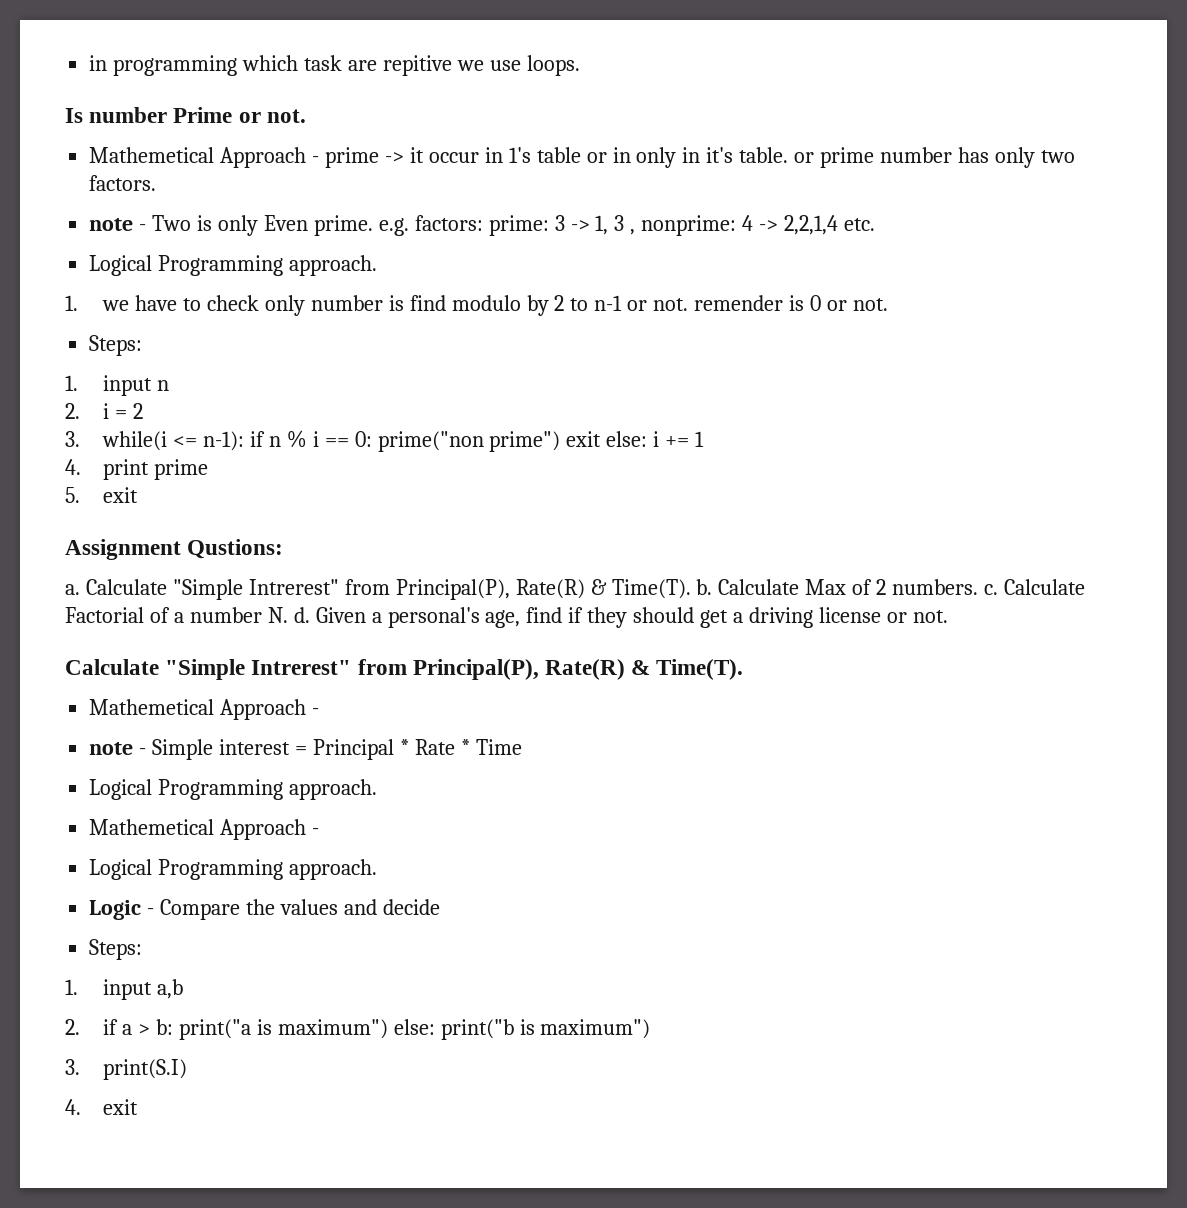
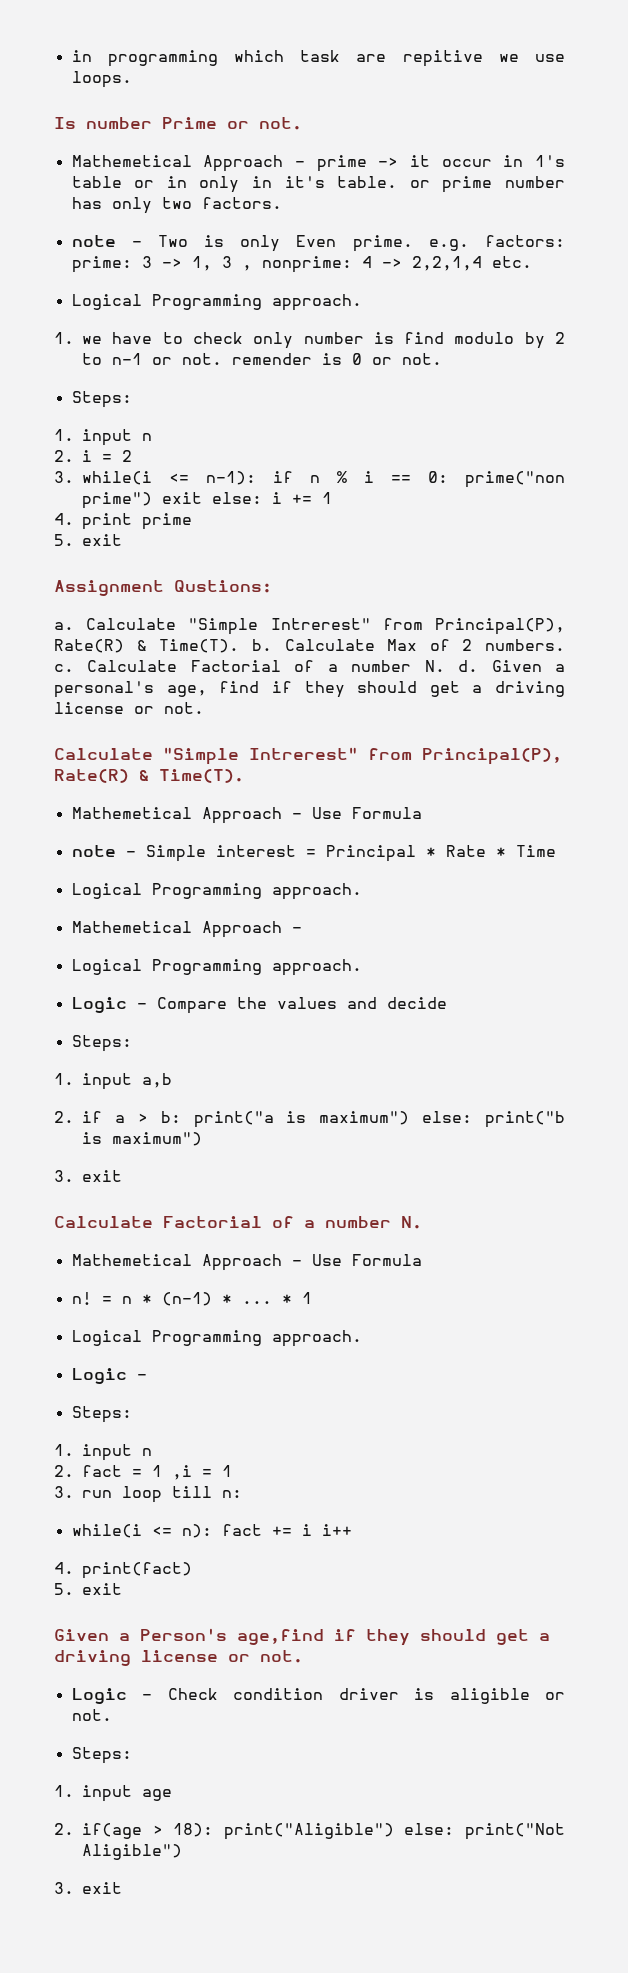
  Given a personal's age, find if they should get a driving license or not.
  Calculate "Simple Intrerest" from Principal(P), Rate(R) & Time(T).
- Mathemetical Approach -
+ Mathemetical Approach - Use Formula
  2. if a > b: print("a is maximum") else: print("b is maximum")
- 3. print(S.I)
- 4. exit
+ 3. exit
+ Calculate Factorial of a number N.
+ Mathemetical Approach - Use Formula
+ n! = n * (n-1) * ... * 1
+ Logical Programming approach.
+ Logic -
+ Steps:
+ 1. input n
+ 2. fact = 1 ,i = 1
+ 3. run loop till n:
+ while(i <= n): fact += i i++
+ 4. print(fact)
+ 5. exit
+ Given a Person's age,find if they should get a driving license or not.
+ Logic - Check condition driver is aligible or not.
+ Steps:
+ 1. input age
+ 2. if(age > 18): print("Aligible") else: print("Not Aligible")
+ 3. exit

